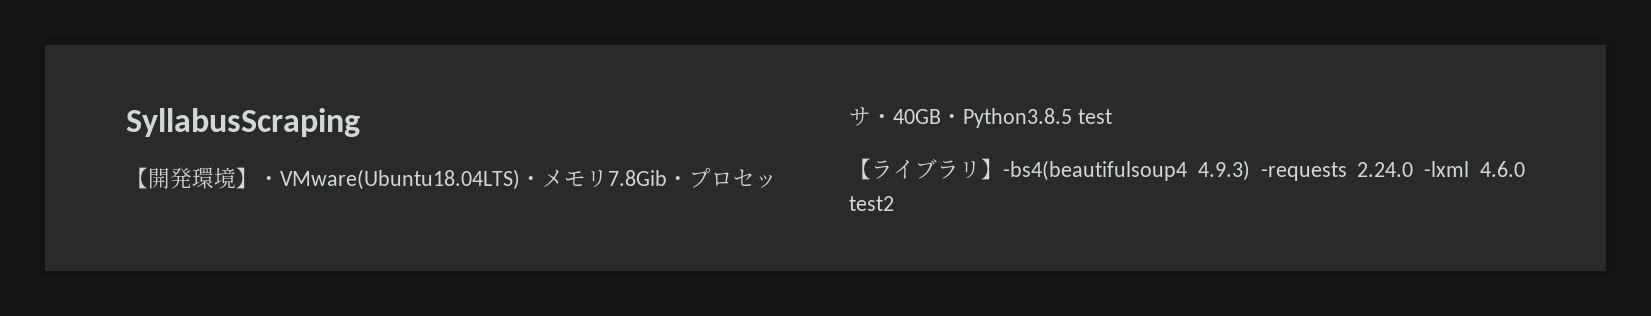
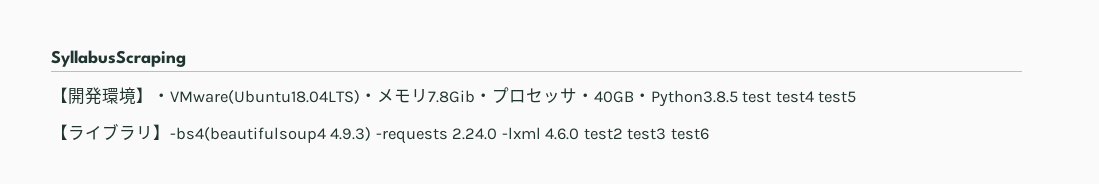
- 【開発環境】・VMware(Ubuntu18.04LTS)・メモリ7.8Gib・プロセッサ・40GB・Python3.8.5 test
+ 【開発環境】・VMware(Ubuntu18.04LTS)・メモリ7.8Gib・プロセッサ・40GB・Python3.8.5 test test4 test5
- 【ライブラリ】-bs4(beautifulsoup4 4.9.3) -requests 2.24.0 -lxml 4.6.0 test2
+ 【ライブラリ】-bs4(beautifulsoup4 4.9.3) -requests 2.24.0 -lxml 4.6.0 test2 test3 test6

